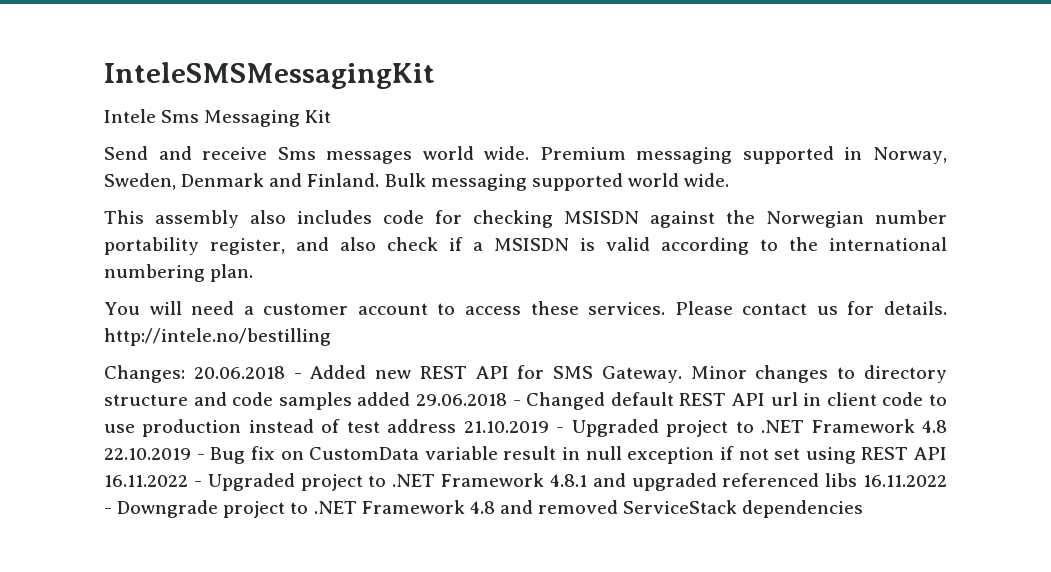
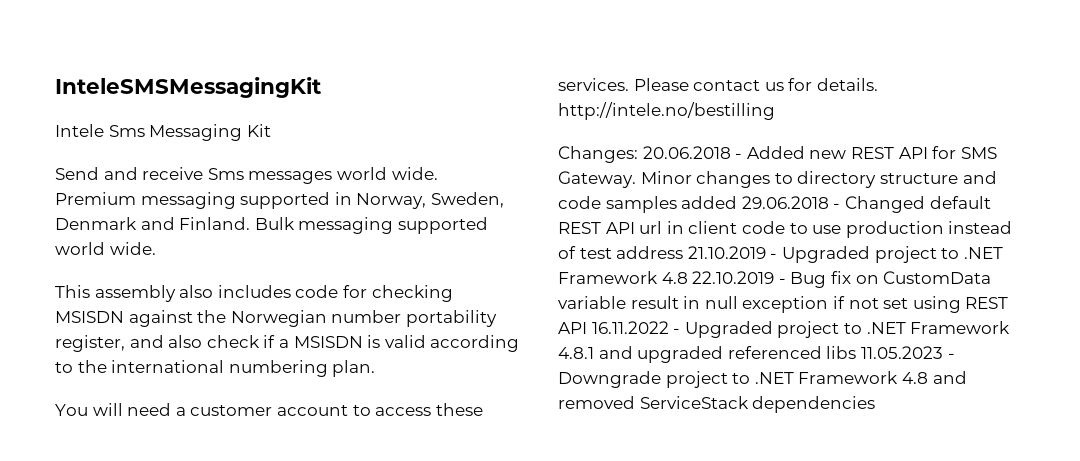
- Minor changes to directory structure and code samples added 29.06.2018 - Changed default REST API url in client code to use production instead of test address 21.10.2019 - Upgraded project to .NET Framework 4.8 22.10.2019 - Bug fix on CustomData variable result in null exception if not set using REST API 16.11.2022 - Upgraded project to .NET Framework 4.8.1 and upgraded referenced libs 16.11.2022 - Downgrade project to .NET Framework 4.8 and removed ServiceStack dependencies
+ Minor changes to directory structure and code samples added 29.06.2018 - Changed default REST API url in client code to use production instead of test address 21.10.2019 - Upgraded project to .NET Framework 4.8 22.10.2019 - Bug fix on CustomData variable result in null exception if not set using REST API 16.11.2022 - Upgraded project to .NET Framework 4.8.1 and upgraded referenced libs 11.05.2023 - Downgrade project to .NET Framework 4.8 and removed ServiceStack dependencies

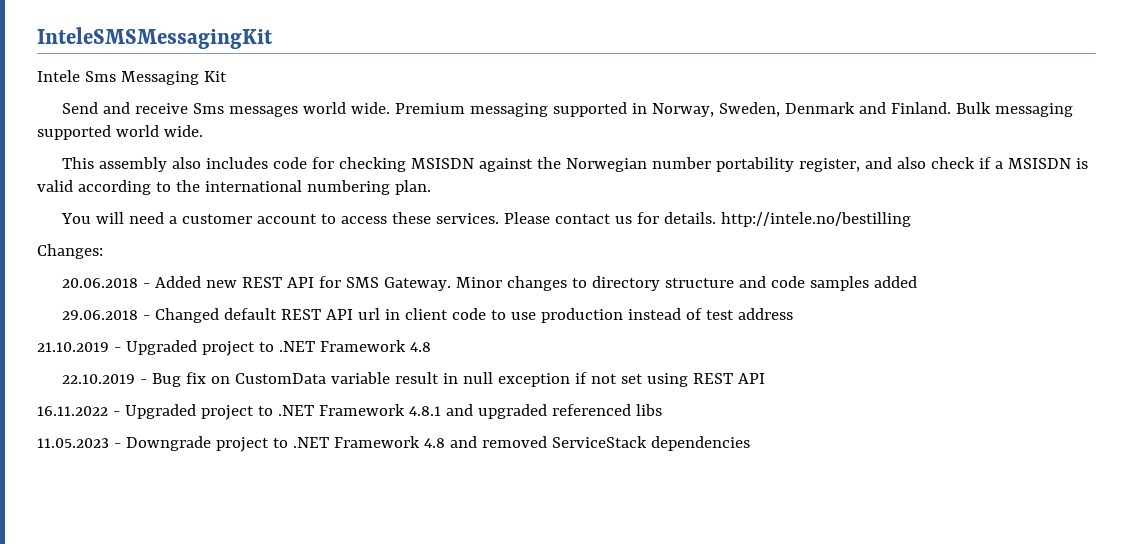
- Changes: 20.06.2018 - Added new REST API for SMS Gateway.
+ Changes:
+ 20.06.2018 - Added new REST API for SMS Gateway.
- Minor changes to directory structure and code samples added 29.06.2018 - Changed default REST API url in client code to use production instead of test address 21.10.2019 - Upgraded project to .NET Framework 4.8 22.10.2019 - Bug fix on CustomData variable result in null exception if not set using REST API 16.11.2022 - Upgraded project to .NET Framework 4.8.1 and upgraded referenced libs 11.05.2023 - Downgrade project to .NET Framework 4.8 and removed ServiceStack dependencies
+ Minor changes to directory structure and code samples added
+ 29.06.2018 - Changed default REST API url in client code to use production instead of test address
+ 21.10.2019 - Upgraded project to .NET Framework 4.8
+ 22.10.2019 - Bug fix on CustomData variable result in null exception if not set using REST API
+ 16.11.2022 - Upgraded project to .NET Framework 4.8.1 and upgraded referenced libs
+ 11.05.2023 - Downgrade project to .NET Framework 4.8 and removed ServiceStack dependencies

